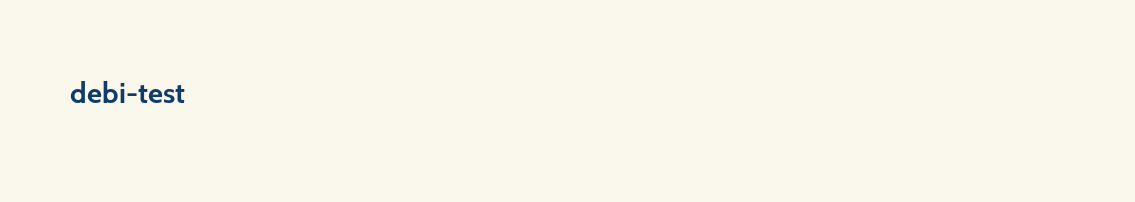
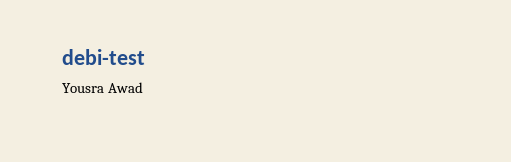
+ Yousra Awad

